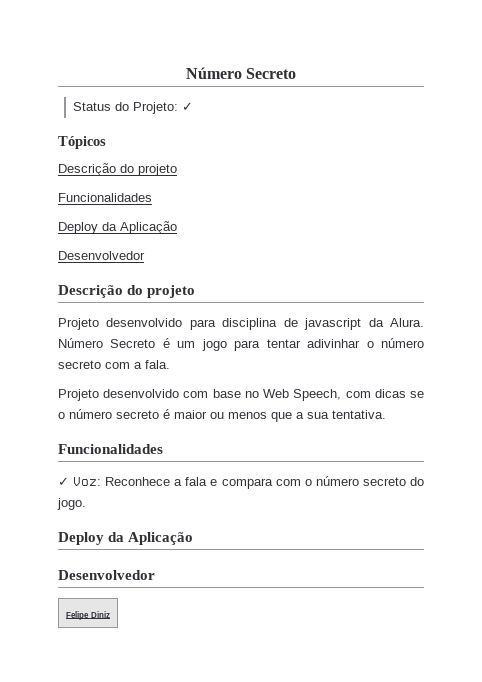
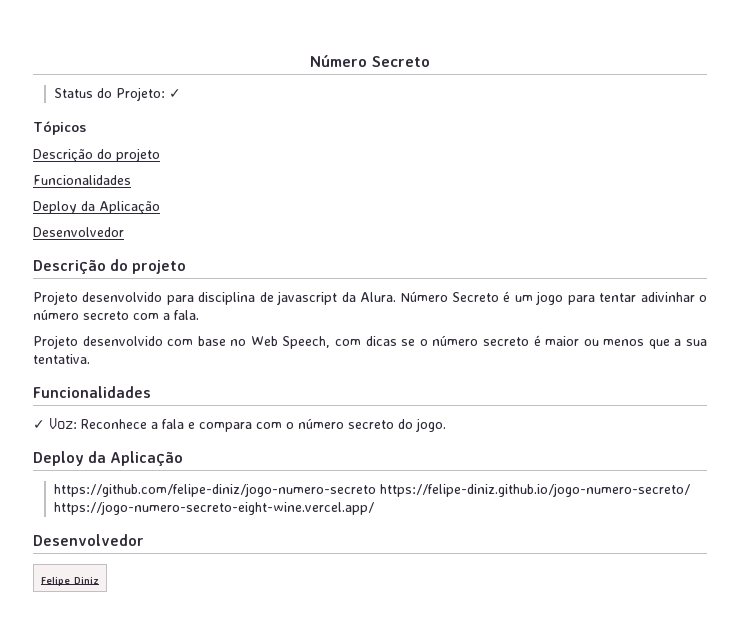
+ https://github.com/felipe-diniz/jogo-numero-secreto https://felipe-diniz.github.io/jogo-numero-secreto/ https://jogo-numero-secreto-eight-wine.vercel.app/

